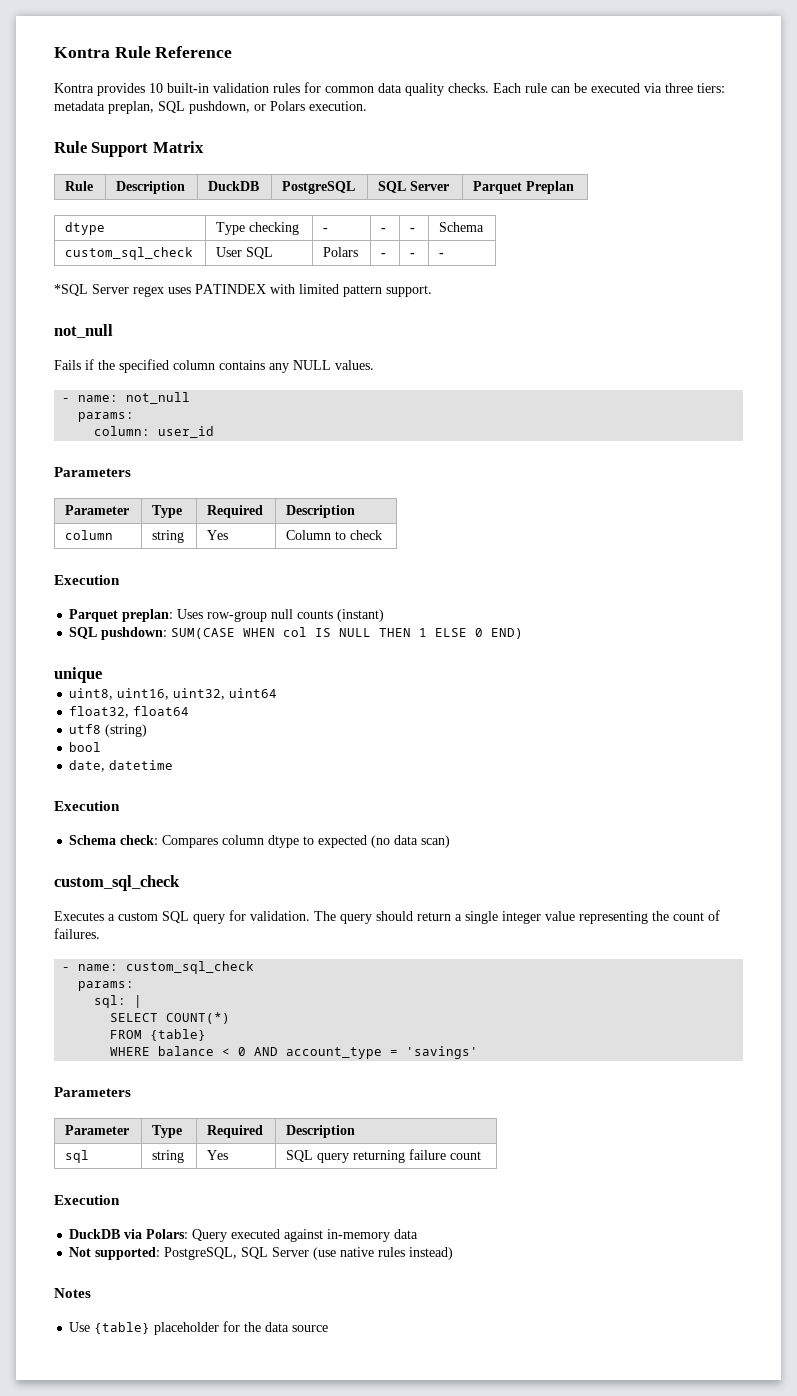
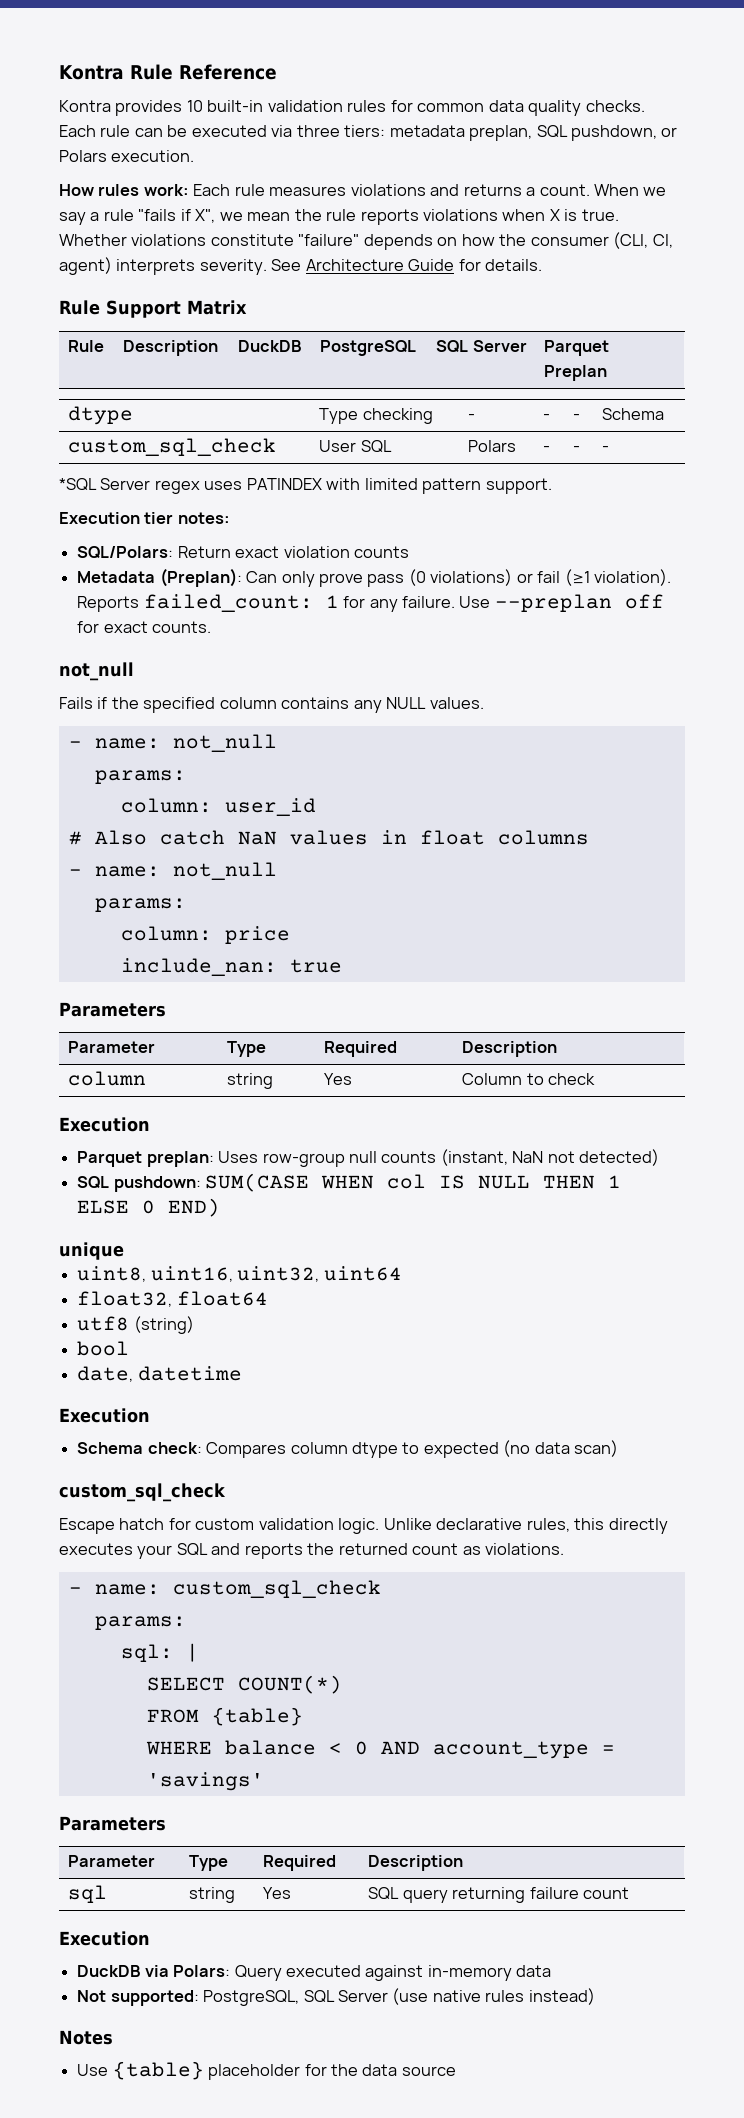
+ How rules work: Each rule measures violations and returns a count. When we say a rule "fails if X", we mean the rule reports violations when X is true. Whether violations constitute "failure" depends on how the consumer (CLI, CI, agent) interprets severity. See Architecture Guide for details.
+ Execution tier notes:
+ SQL/Polars: Return exact violation counts
+ Metadata (Preplan): Can only prove pass (0 violations) or fail (≥1 violation). Reports failed_count: 1 for any failure. Use --preplan off for exact counts.
+ # Also catch NaN values in float columns
+ - name: not_null
+ params:
+ column: price
+ include_nan: true
- Parquet preplan: Uses row-group null counts (instant)
+ Parquet preplan: Uses row-group null counts (instant, NaN not detected)
- Executes a custom SQL query for validation. The query should return a single integer value representing the count of failures.
+ Escape hatch for custom validation logic. Unlike declarative rules, this directly executes your SQL and reports the returned count as violations.

